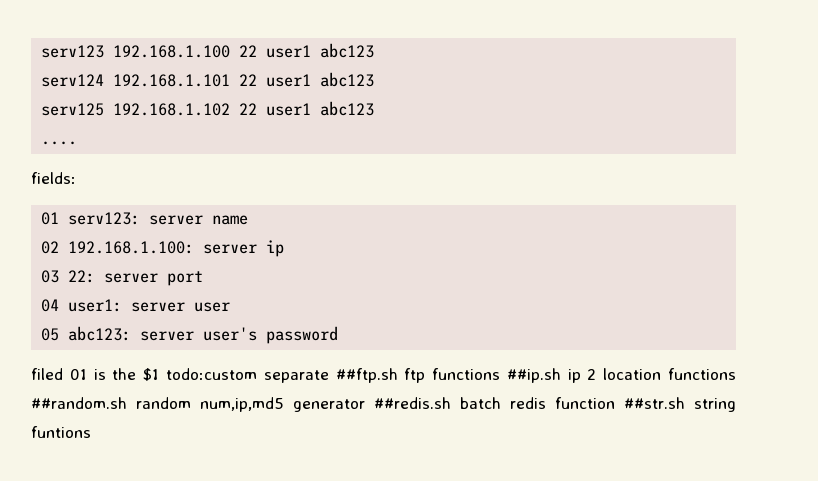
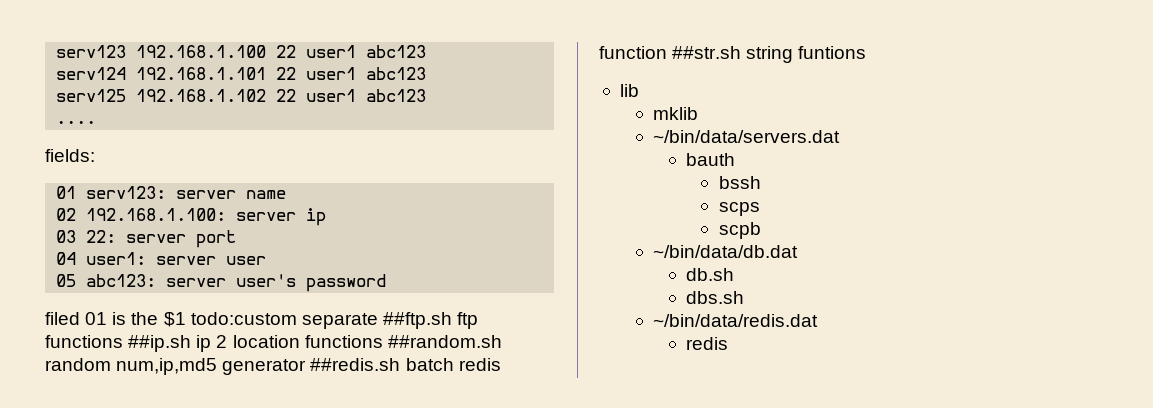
+ lib
+ mklib
+ ~/bin/data/servers.dat
+ bauth
+ bssh
+ scps
+ scpb
+ ~/bin/data/db.dat
+ db.sh
+ dbs.sh
+ ~/bin/data/redis.dat
+ redis

